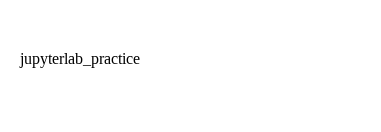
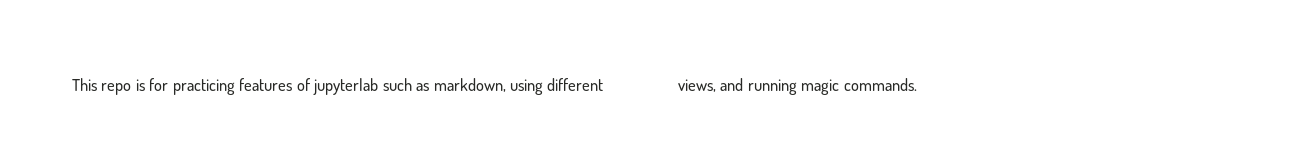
- jupyterlab_practice
+ This repo is for practicing features of jupyterlab such as markdown, using different views, and running magic commands.

